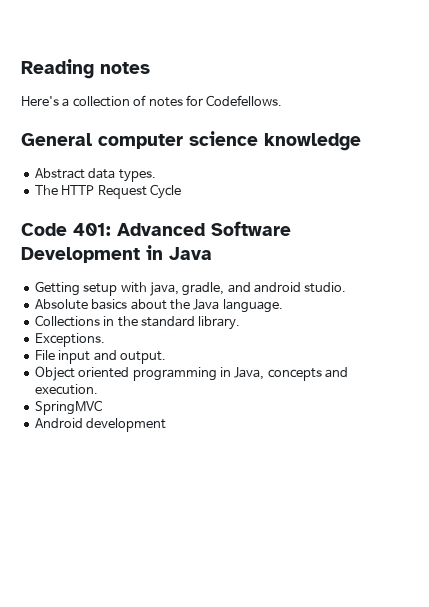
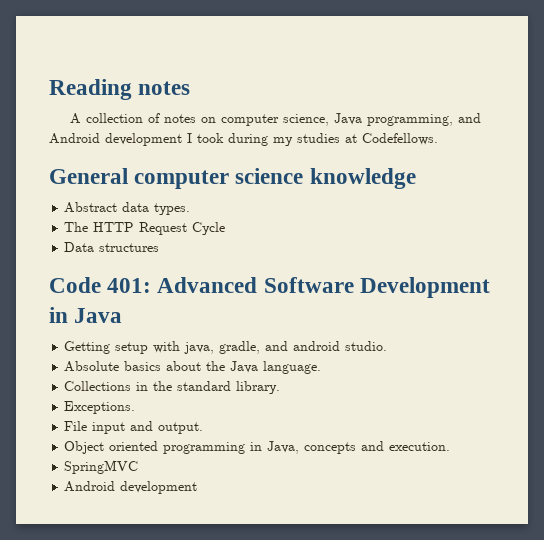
- Here's a collection of notes for Codefellows.
+ A collection of notes on computer science, Java programming, and Android development I took during my studies at Codefellows.
+ Data structures

